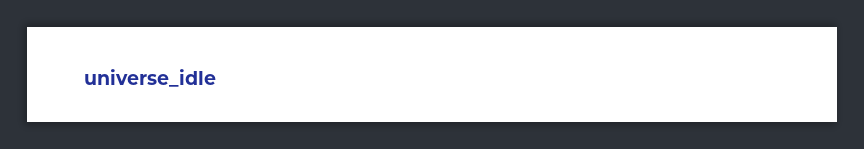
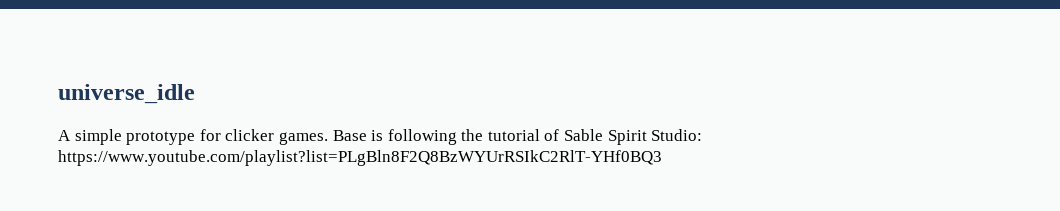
+ A simple prototype for clicker games. Base is following the tutorial of Sable Spirit Studio: https://www.youtube.com/playlist?list=PLgBln8F2Q8BzWYUrRSIkC2RlT-YHf0BQ3

